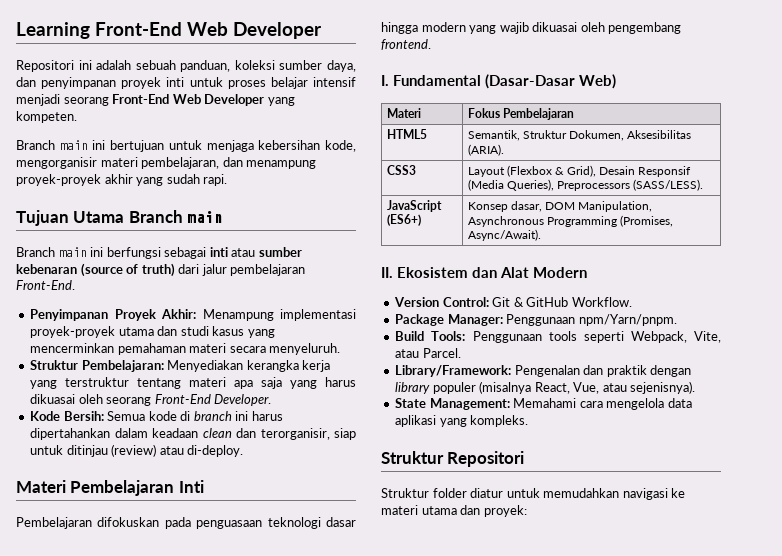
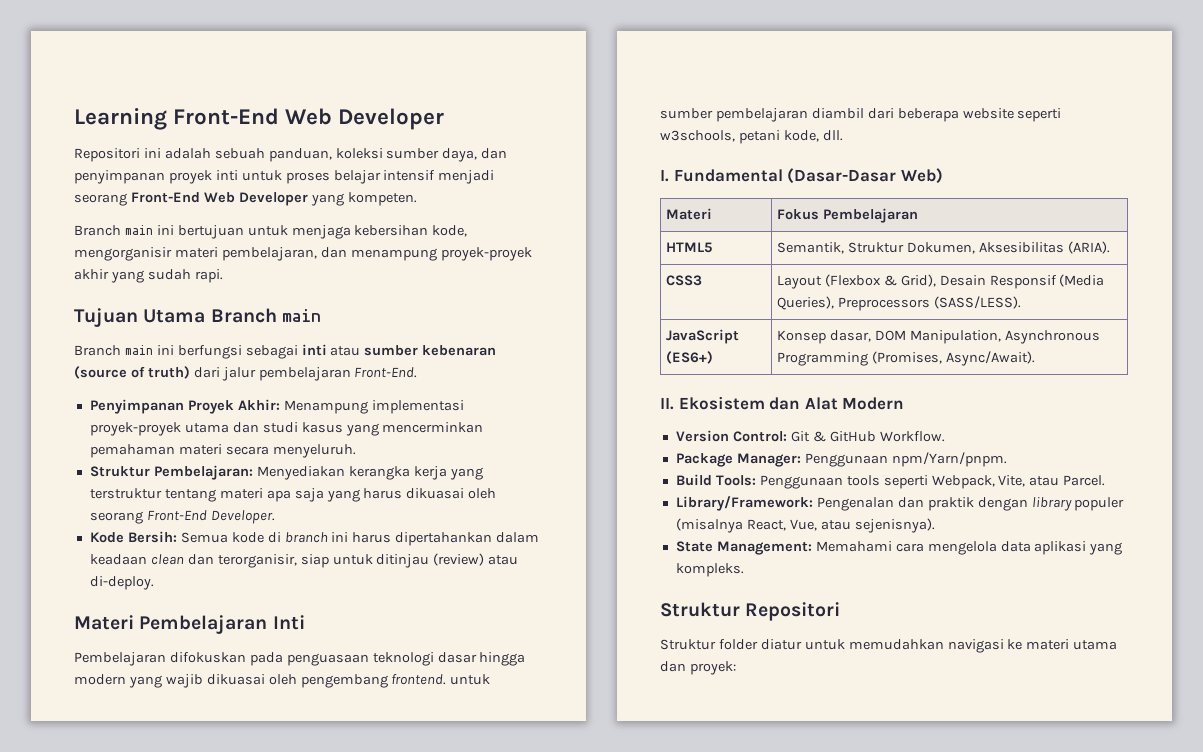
- Pembelajaran difokuskan pada penguasaan teknologi dasar hingga modern yang wajib dikuasai oleh pengembang frontend.
+ Pembelajaran difokuskan pada penguasaan teknologi dasar hingga modern yang wajib dikuasai oleh pengembang frontend. untuk sumber pembelajaran diambil dari beberapa website seperti w3schools, petani kode, dll.

